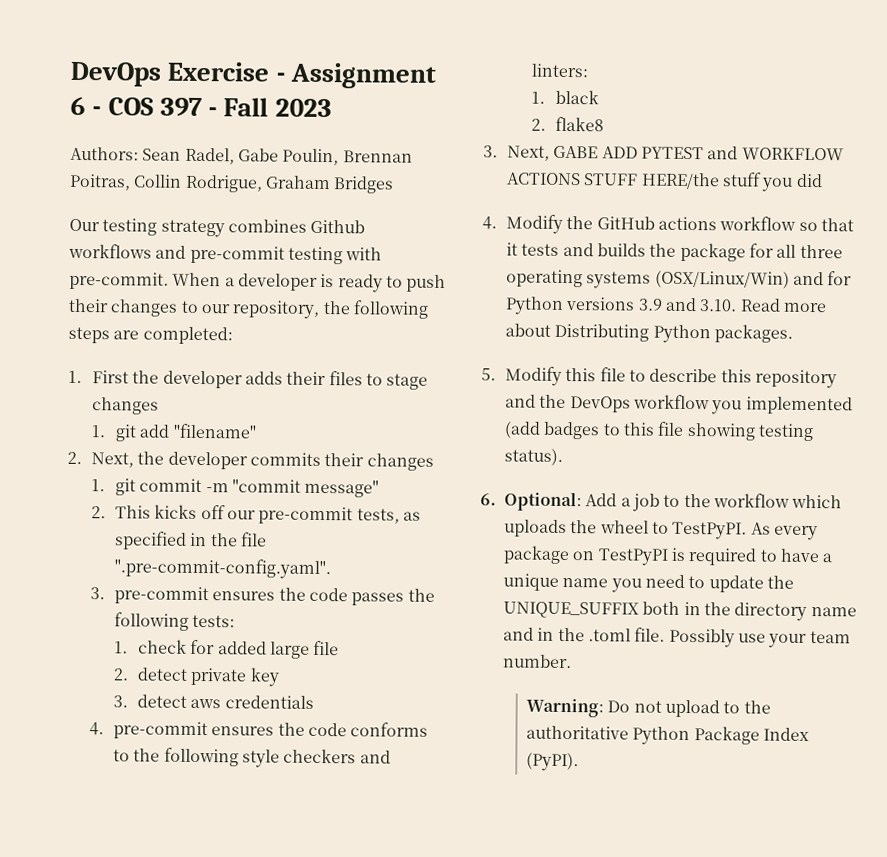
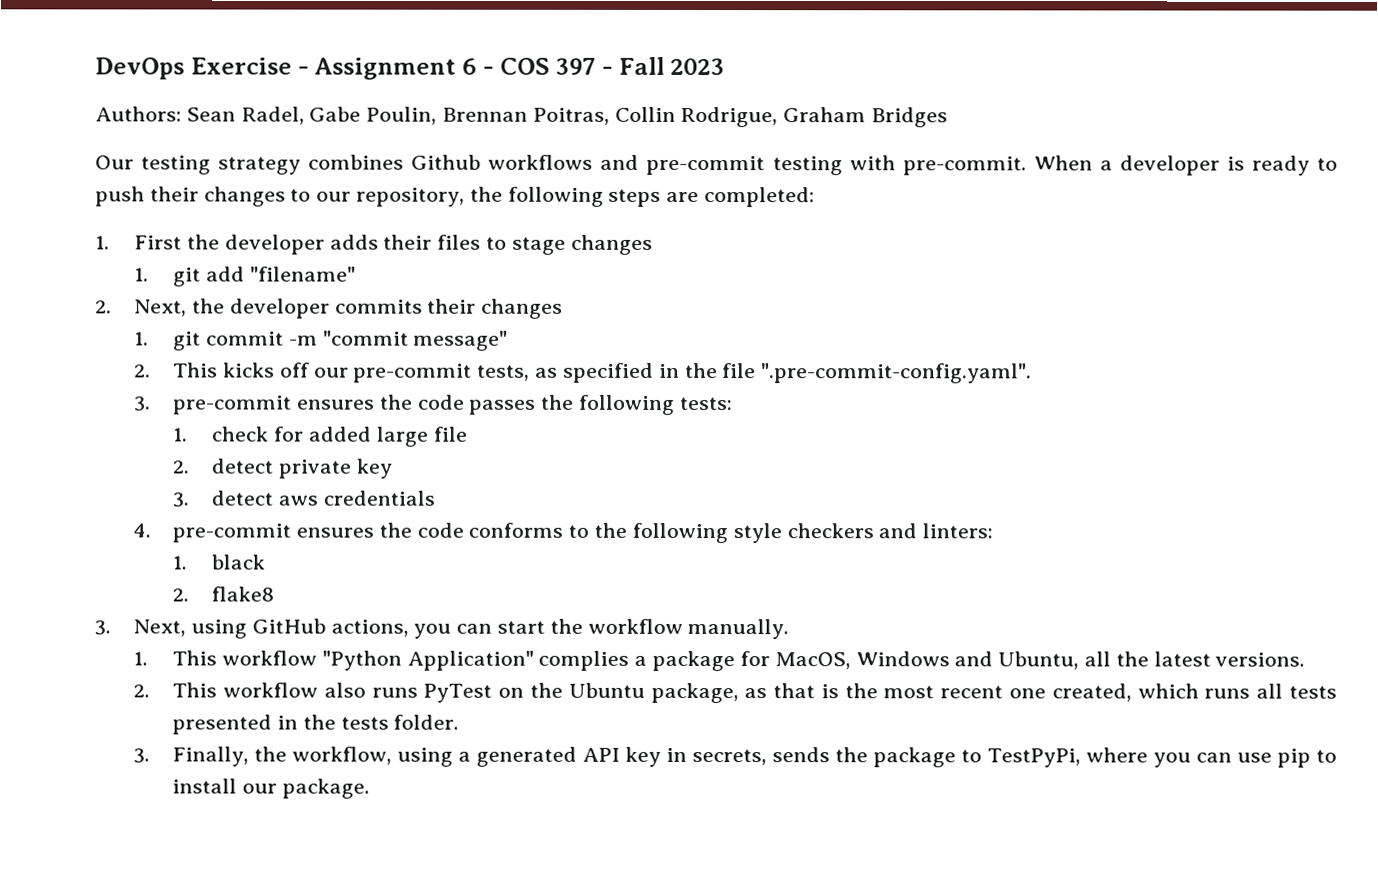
- 3. Next, GABE ADD PYTEST and WORKFLOW ACTIONS STUFF HERE/the stuff you did
- 4. Modify the GitHub actions workflow so that it tests and builds the package for all three operating systems (OSX/Linux/Win) and for Python versions 3.9 and 3.10. Read more about Distributing Python packages.
- 5. Modify this file to describe this repository and the DevOps workflow you implemented (add badges to this file showing testing status).
- 6. Optional: Add a job to the workflow which uploads the wheel to TestPyPI. As every package on TestPyPI is required to have a unique name you need to update the UNIQUE_SUFFIX both in the directory name and in the .toml file. Possibly use your team number.
- Warning: Do not upload to the authoritative Python Package Index (PyPI).
+ 3. Next, using GitHub actions, you can start the workflow manually.
+ 1. This workflow "Python Application" complies a package for MacOS, Windows and Ubuntu, all the latest versions.
+ 2. This workflow also runs PyTest on the Ubuntu package, as that is the most recent one created, which runs all tests presented in the tests folder.
+ 3. Finally, the workflow, using a generated API key in secrets, sends the package to TestPyPi, where you can use pip to install our package.

